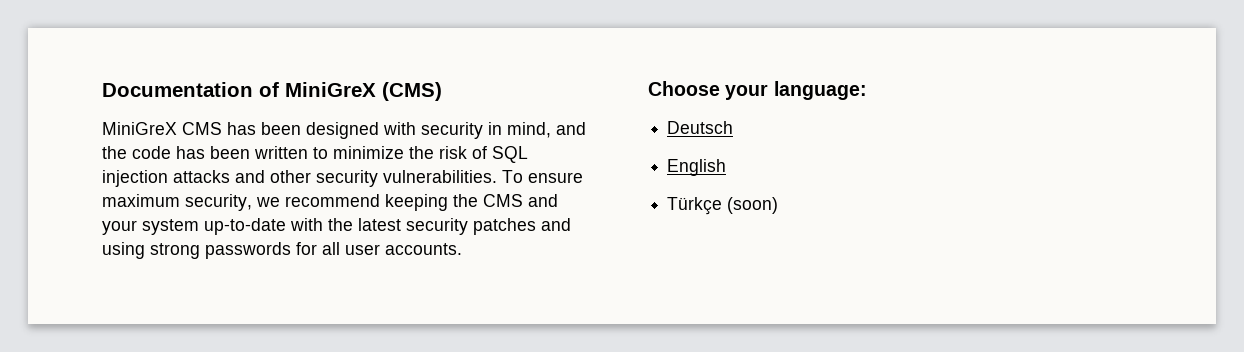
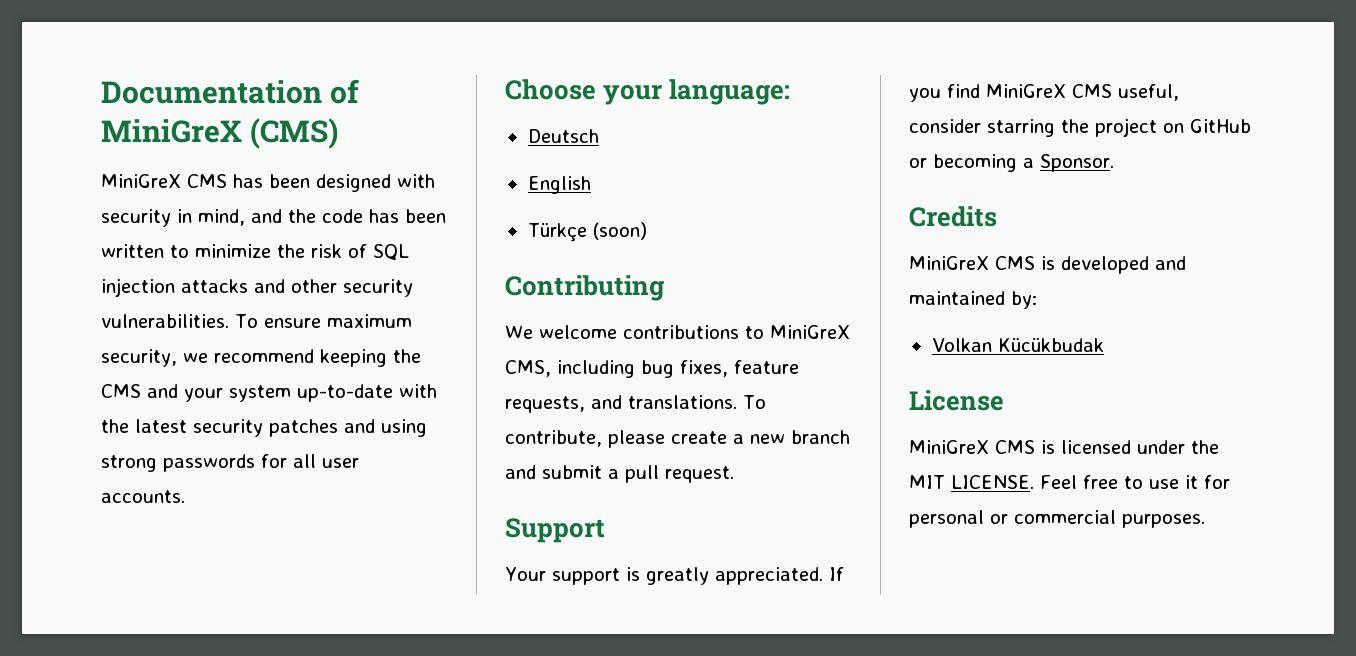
+ Contributing
+ We welcome contributions to MiniGreX CMS, including bug fixes, feature requests, and translations. To contribute, please create a new branch and submit a pull request.
+ Support
+ Your support is greatly appreciated. If you find MiniGreX CMS useful, consider starring the project on GitHub or becoming a Sponsor.
+ Credits
+ MiniGreX CMS is developed and maintained by:
+ Volkan Kücükbudak
+ License
+ MiniGreX CMS is licensed under the MIT LICENSE. Feel free to use it for personal or commercial purposes.

